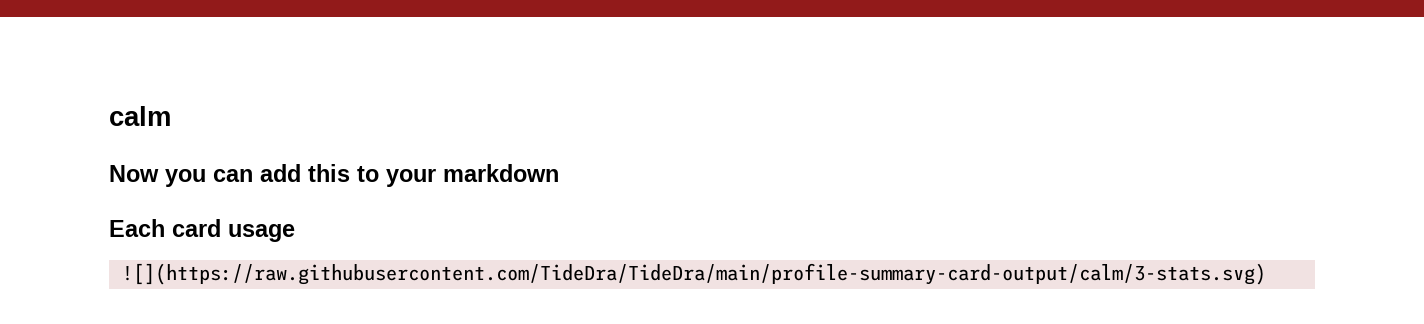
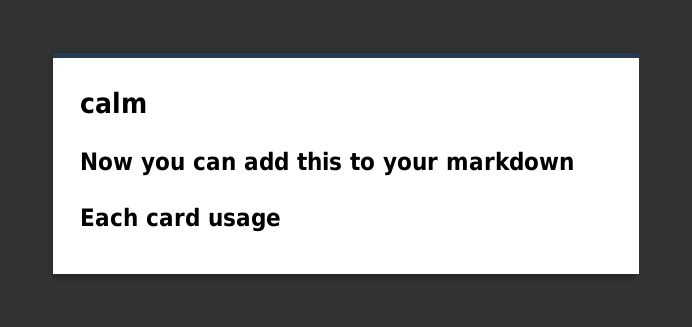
- ![](https://raw.githubusercontent.com/TideDra/TideDra/main/profile-summary-card-output/calm/3-stats.svg)

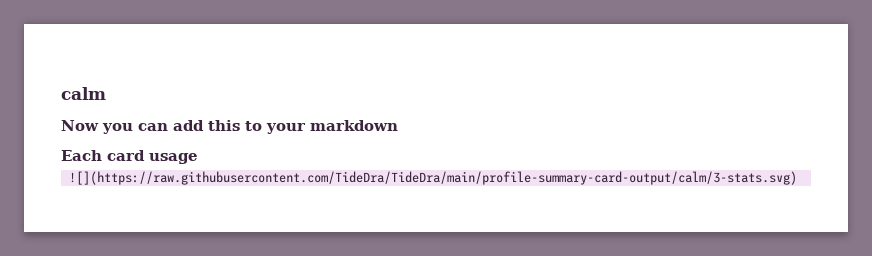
+ ![](https://raw.githubusercontent.com/TideDra/TideDra/main/profile-summary-card-output/calm/3-stats.svg)

